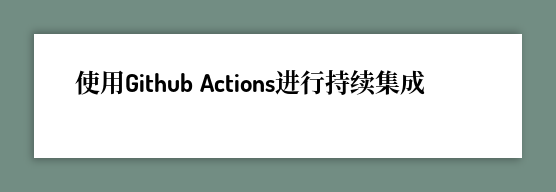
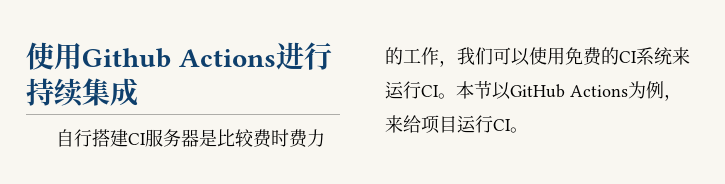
+ 自行搭建CI服务器是比较费时费力的工作，我们可以使用免费的CI系统来运行CI。本节以GitHub Actions为例，来给项目运行CI。

